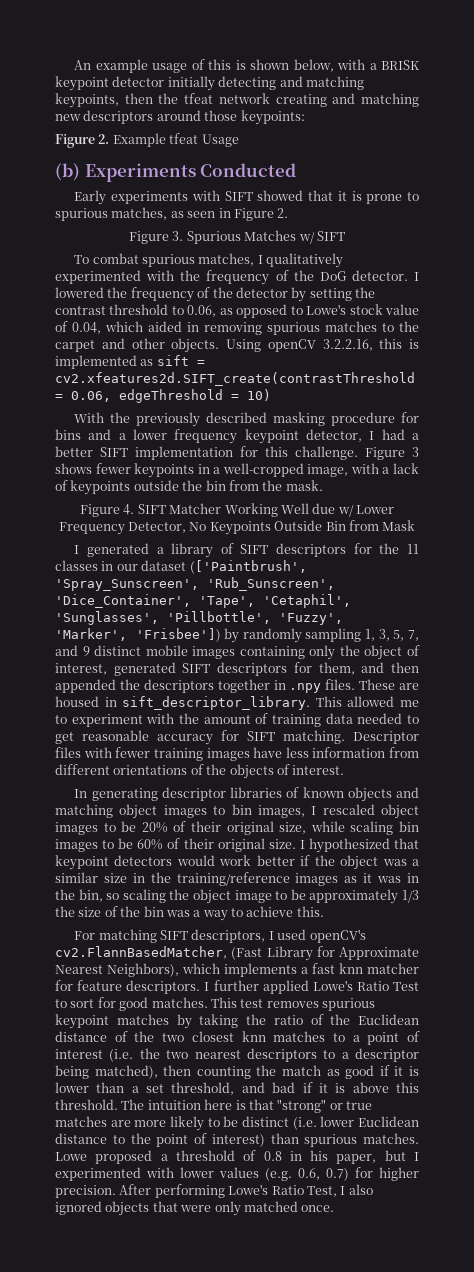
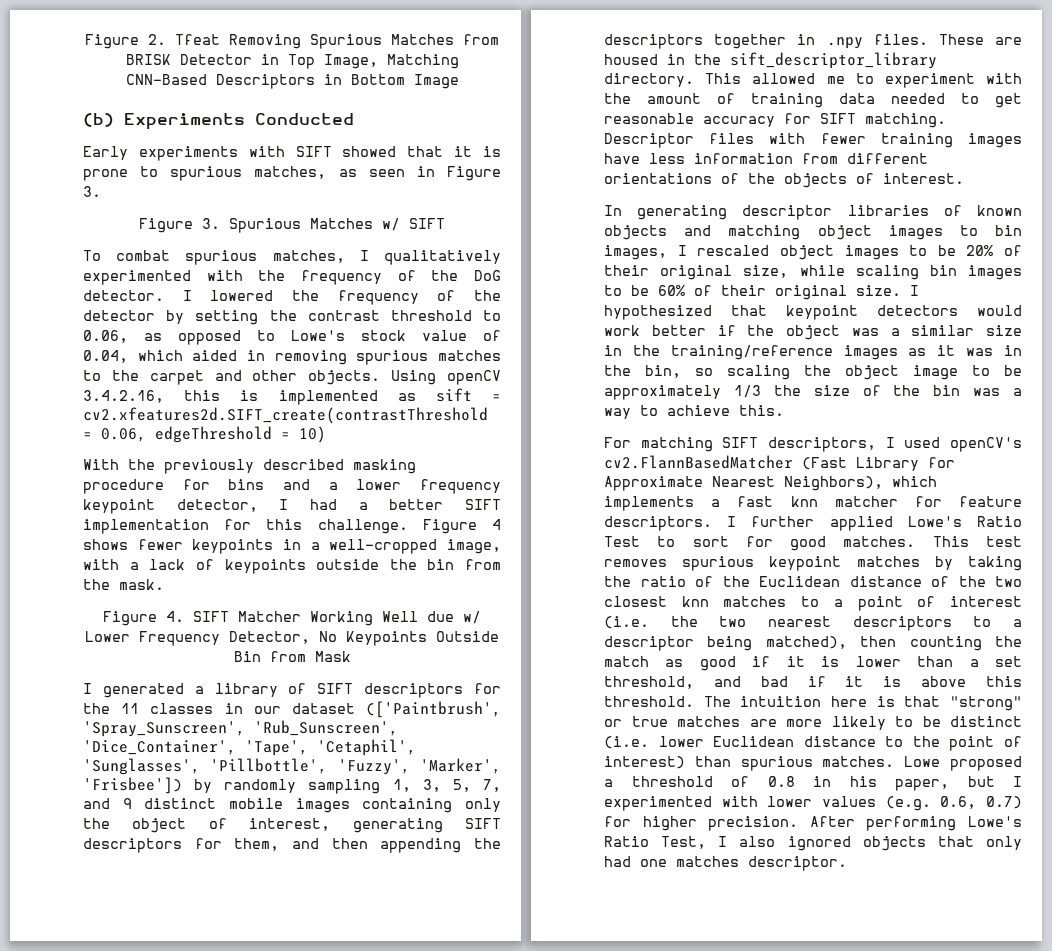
- An example usage of this is shown below, with a BRISK keypoint detector initially detecting and matching keypoints, then the tfeat network creating and matching new descriptors around those keypoints:
- Figure 2. Example tfeat Usage
+ Figure 2. Tfeat Removing Spurious Matches from BRISK Detector in Top Image, Matching CNN-Based Descriptors in Bottom Image
- Early experiments with SIFT showed that it is prone to spurious matches, as seen in Figure 2.
+ Early experiments with SIFT showed that it is prone to spurious matches, as seen in Figure 3.
- Using openCV 3.2.2.16, this is implemented as sift = cv2.xfeatures2d.SIFT_create(contrastThreshold = 0.06, edgeThreshold = 10)
+ Using openCV 3.4.2.16, this is implemented as sift = cv2.xfeatures2d.SIFT_create(contrastThreshold = 0.06, edgeThreshold = 10)
- Figure 3 shows fewer keypoints in a well-cropped image, with a lack of keypoints outside the bin from the mask.
+ Figure 4 shows fewer keypoints in a well-cropped image, with a lack of keypoints outside the bin from the mask.
- I generated a library of SIFT descriptors for the 11 classes in our dataset (['Paintbrush', 'Spray_Sunscreen', 'Rub_Sunscreen', 'Dice_Container', 'Tape', 'Cetaphil', 'Sunglasses', 'Pillbottle', 'Fuzzy', 'Marker', 'Frisbee']) by randomly sampling 1, 3, 5, 7, and 9 distinct mobile images containing only the object of interest, generated SIFT descriptors for them, and then appended the descriptors together in .npy files.
+ I generated a library of SIFT descriptors for the 11 classes in our dataset (['Paintbrush', 'Spray_Sunscreen', 'Rub_Sunscreen', 'Dice_Container', 'Tape', 'Cetaphil', 'Sunglasses', 'Pillbottle', 'Fuzzy', 'Marker', 'Frisbee']) by randomly sampling 1, 3, 5, 7, and 9 distinct mobile images containing only the object of interest, generating SIFT descriptors for them, and then appending the descriptors together in .npy files.
- These are housed in sift_descriptor_library.
+ These are housed in the sift_descriptor_library directory.
- For matching SIFT descriptors, I used openCV's cv2.FlannBasedMatcher, (Fast Library for Approximate Nearest Neighbors), which implements a fast knn matcher for feature descriptors.
+ For matching SIFT descriptors, I used openCV's cv2.FlannBasedMatcher (Fast Library for Approximate Nearest Neighbors), which implements a fast knn matcher for feature descriptors.
- After performing Lowe's Ratio Test, I also ignored objects that were only matched once.
+ After performing Lowe's Ratio Test, I also ignored objects that only had one matches descriptor.

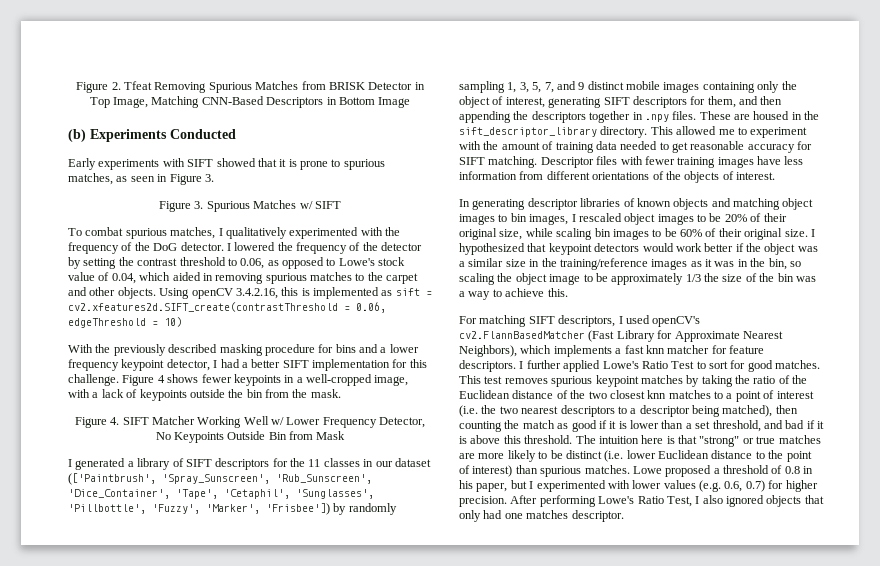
- Figure 4. SIFT Matcher Working Well due w/ Lower Frequency Detector, No Keypoints Outside Bin from Mask
+ Figure 4. SIFT Matcher Working Well w/ Lower Frequency Detector, No Keypoints Outside Bin from Mask

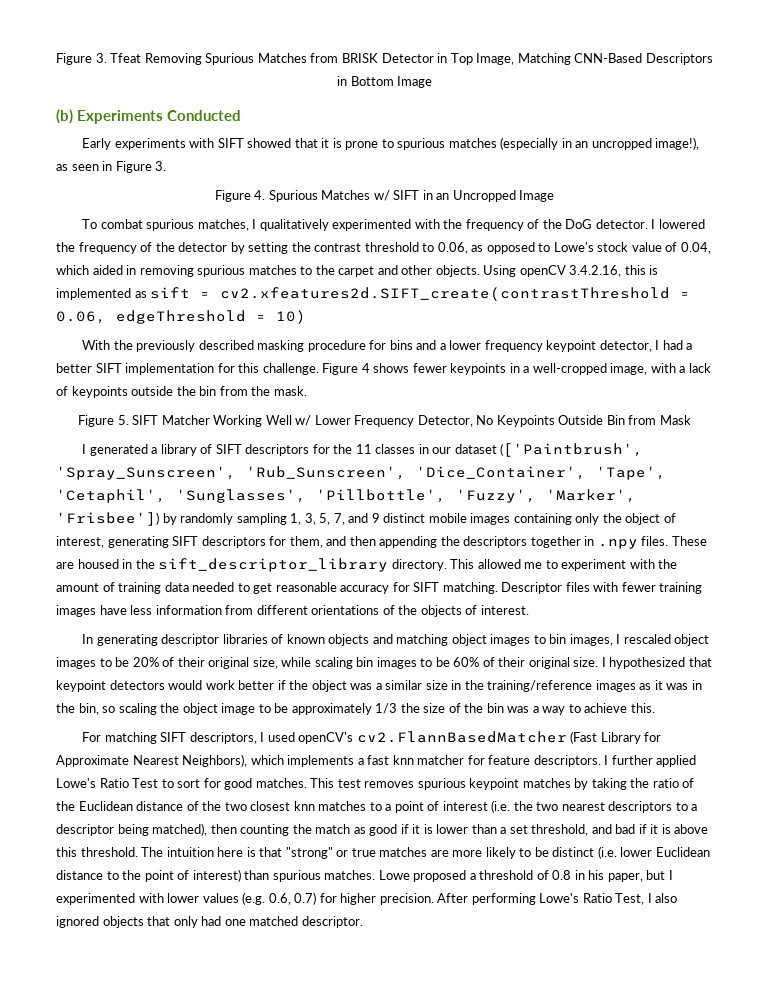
- Figure 2. Tfeat Removing Spurious Matches from BRISK Detector in Top Image, Matching CNN-Based Descriptors in Bottom Image
+ Figure 3. Tfeat Removing Spurious Matches from BRISK Detector in Top Image, Matching CNN-Based Descriptors in Bottom Image
- Early experiments with SIFT showed that it is prone to spurious matches, as seen in Figure 3.
+ Early experiments with SIFT showed that it is prone to spurious matches (especially in an uncropped image!), as seen in Figure 3.
- Figure 3. Spurious Matches w/ SIFT
+ Figure 4. Spurious Matches w/ SIFT in an Uncropped Image
- Figure 4. SIFT Matcher Working Well w/ Lower Frequency Detector, No Keypoints Outside Bin from Mask
+ Figure 5. SIFT Matcher Working Well w/ Lower Frequency Detector, No Keypoints Outside Bin from Mask
- After performing Lowe's Ratio Test, I also ignored objects that only had one matches descriptor.
+ After performing Lowe's Ratio Test, I also ignored objects that only had one matched descriptor.

